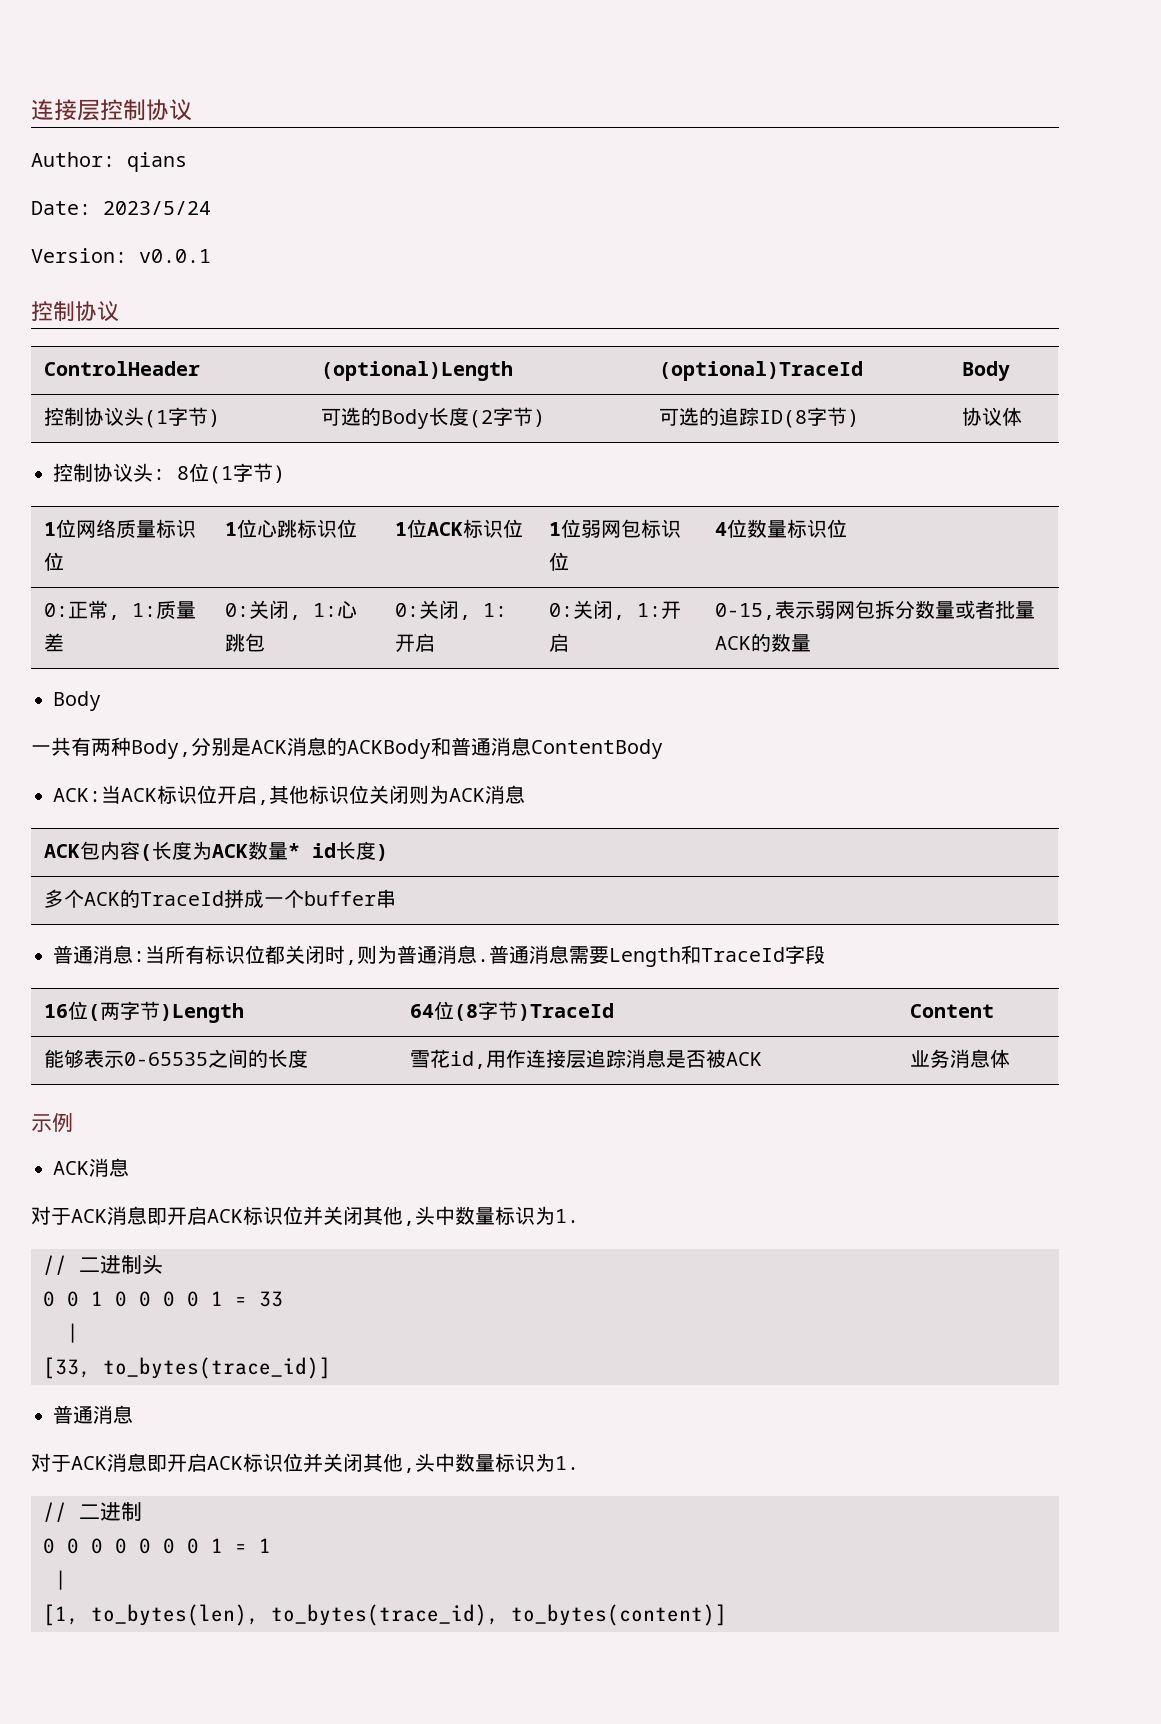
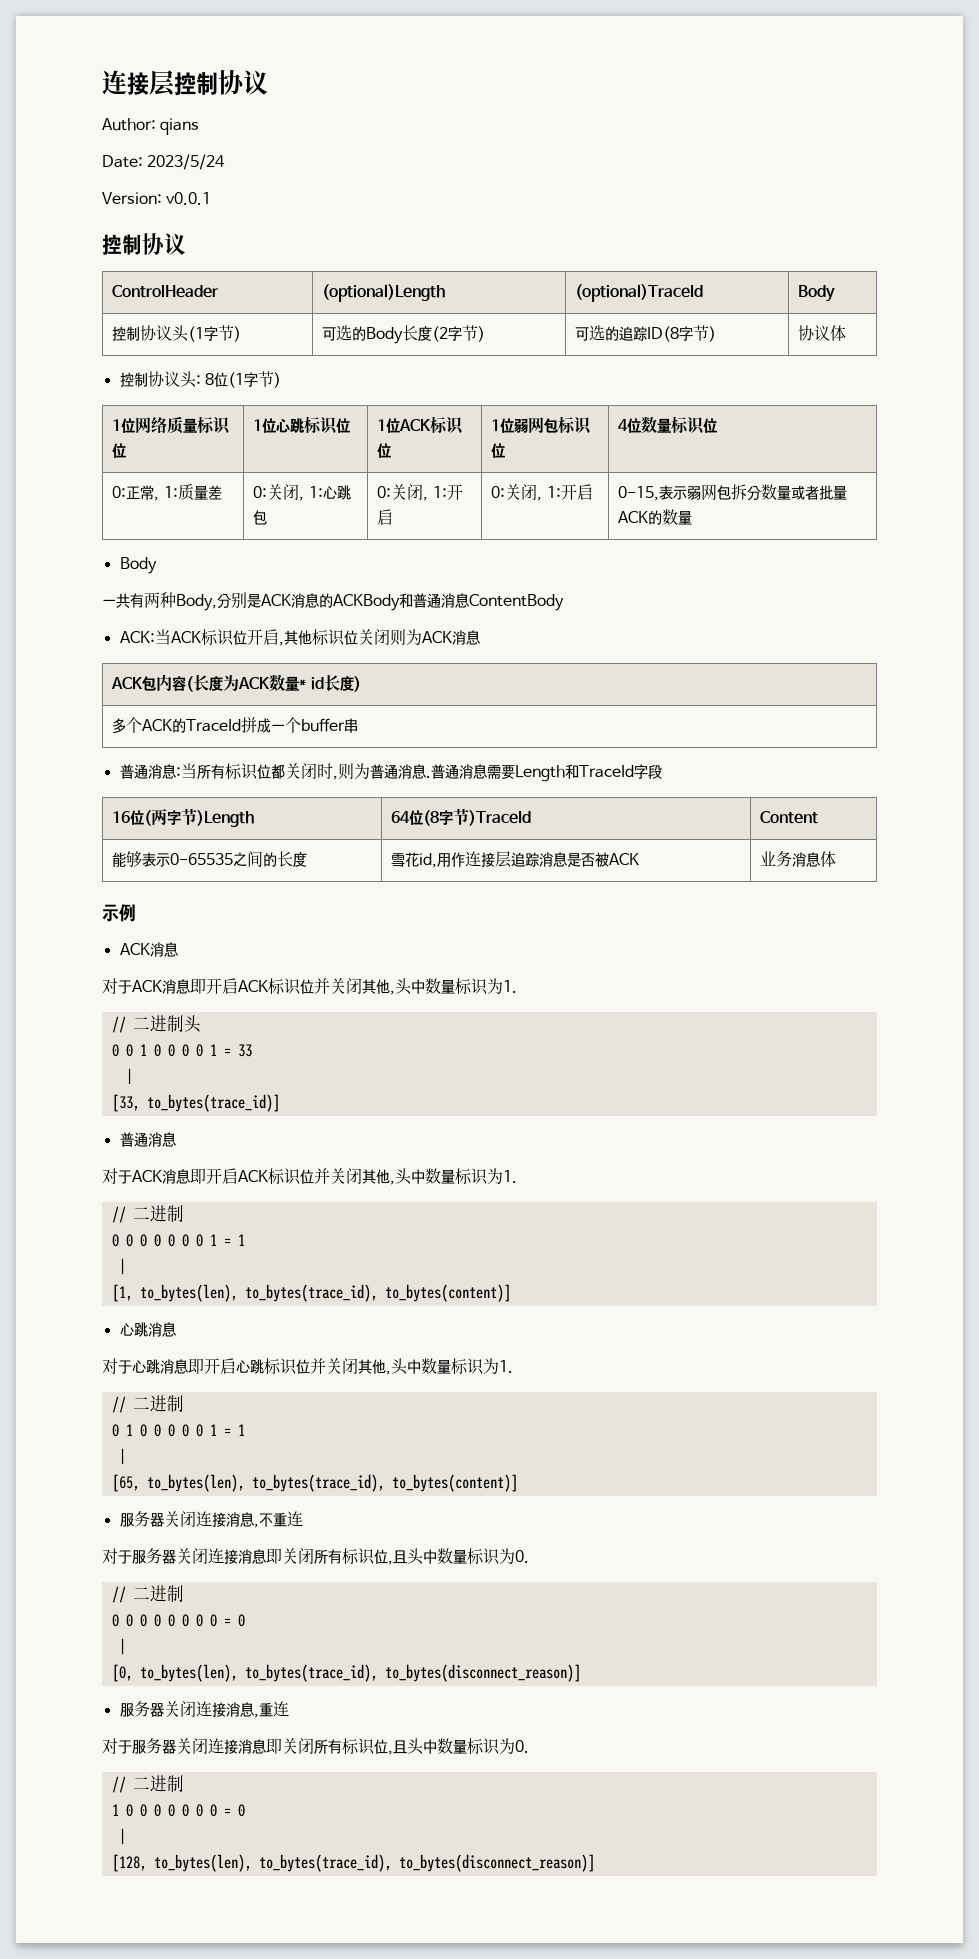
  [1, to_bytes(len), to_bytes(trace_id), to_bytes(content)]
+ 心跳消息
+ 对于心跳消息即开启心跳标识位并关闭其他,头中数量标识为1.
+ // 二进制
+ 0 1 0 0 0 0 0 1 = 1
+ |
+ [65, to_bytes(len), to_bytes(trace_id), to_bytes(content)]
+ 服务器关闭连接消息,不重连
+ 对于服务器关闭连接消息即关闭所有标识位,且头中数量标识为0.
+ // 二进制
+ 0 0 0 0 0 0 0 0 = 0
+ |
+ [0, to_bytes(len), to_bytes(trace_id), to_bytes(disconnect_reason)]
+ 服务器关闭连接消息,重连
+ 对于服务器关闭连接消息即关闭所有标识位,且头中数量标识为0.
+ // 二进制
+ 1 0 0 0 0 0 0 0 = 0
+ |
+ [128, to_bytes(len), to_bytes(trace_id), to_bytes(disconnect_reason)]

